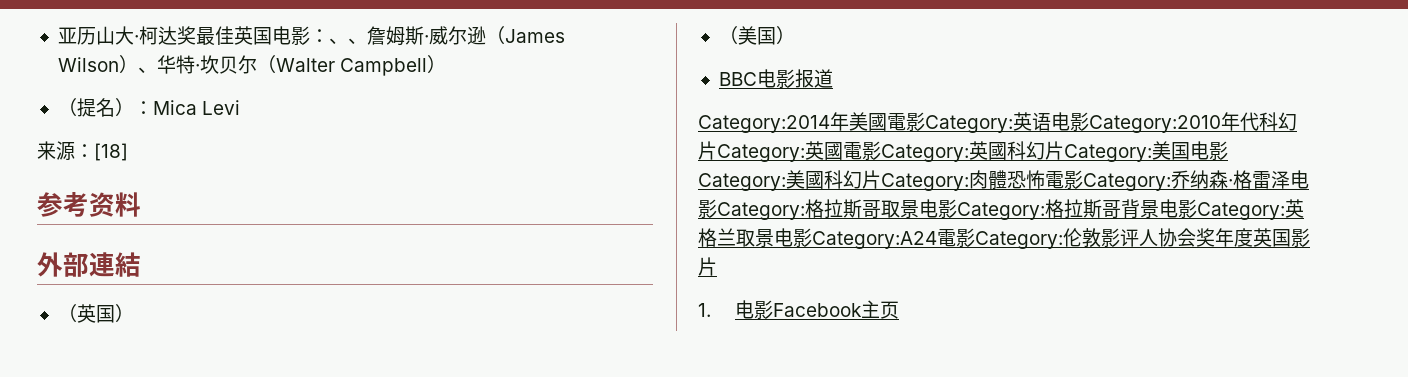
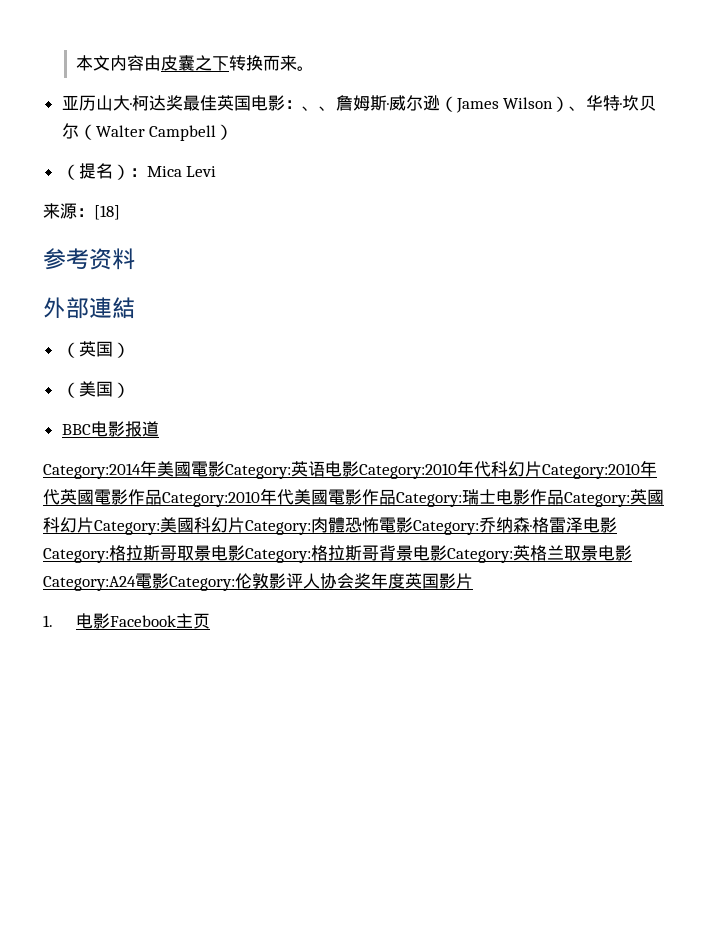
+ 本文内容由皮囊之下转换而来。
- Category:2014年美國電影Category:英语电影Category:2010年代科幻片Category:英國電影Category:英國科幻片Category:美国电影Category:美國科幻片Category:肉體恐怖電影Category:乔纳森·格雷泽电影Category:格拉斯哥取景电影Category:格拉斯哥背景电影Category:英格兰取景电影Category:A24電影Category:伦敦影评人协会奖年度英国影片
+ Category:2014年美國電影Category:英语电影Category:2010年代科幻片Category:2010年代英國電影作品Category:2010年代美國電影作品Category:瑞士电影作品Category:英國科幻片Category:美國科幻片Category:肉體恐怖電影Category:乔纳森·格雷泽电影Category:格拉斯哥取景电影Category:格拉斯哥背景电影Category:英格兰取景电影Category:A24電影Category:伦敦影评人协会奖年度英国影片

